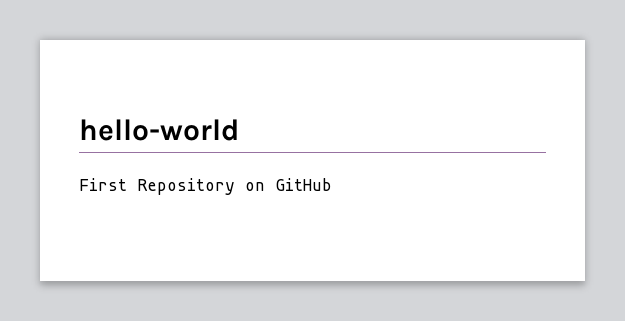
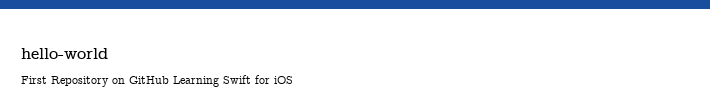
- First Repository on GitHub
+ First Repository on GitHub Learning Swift for iOS

